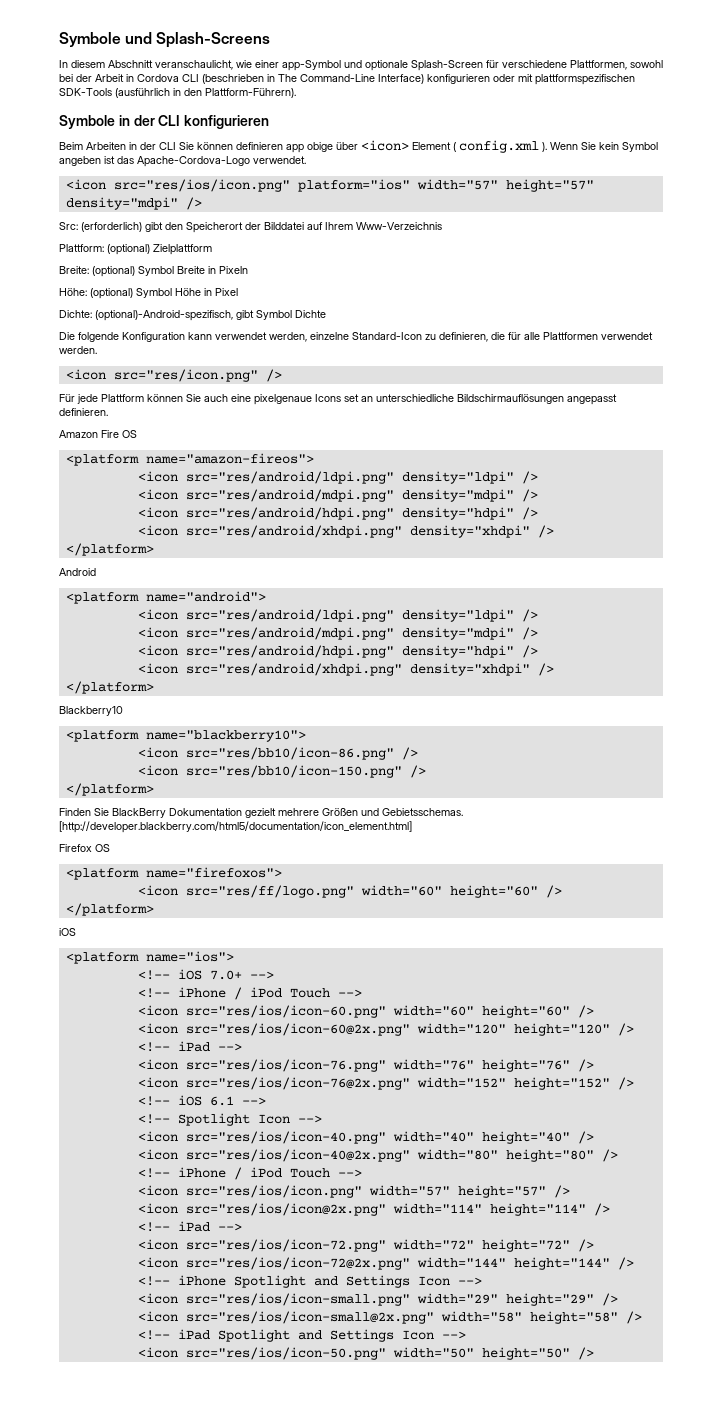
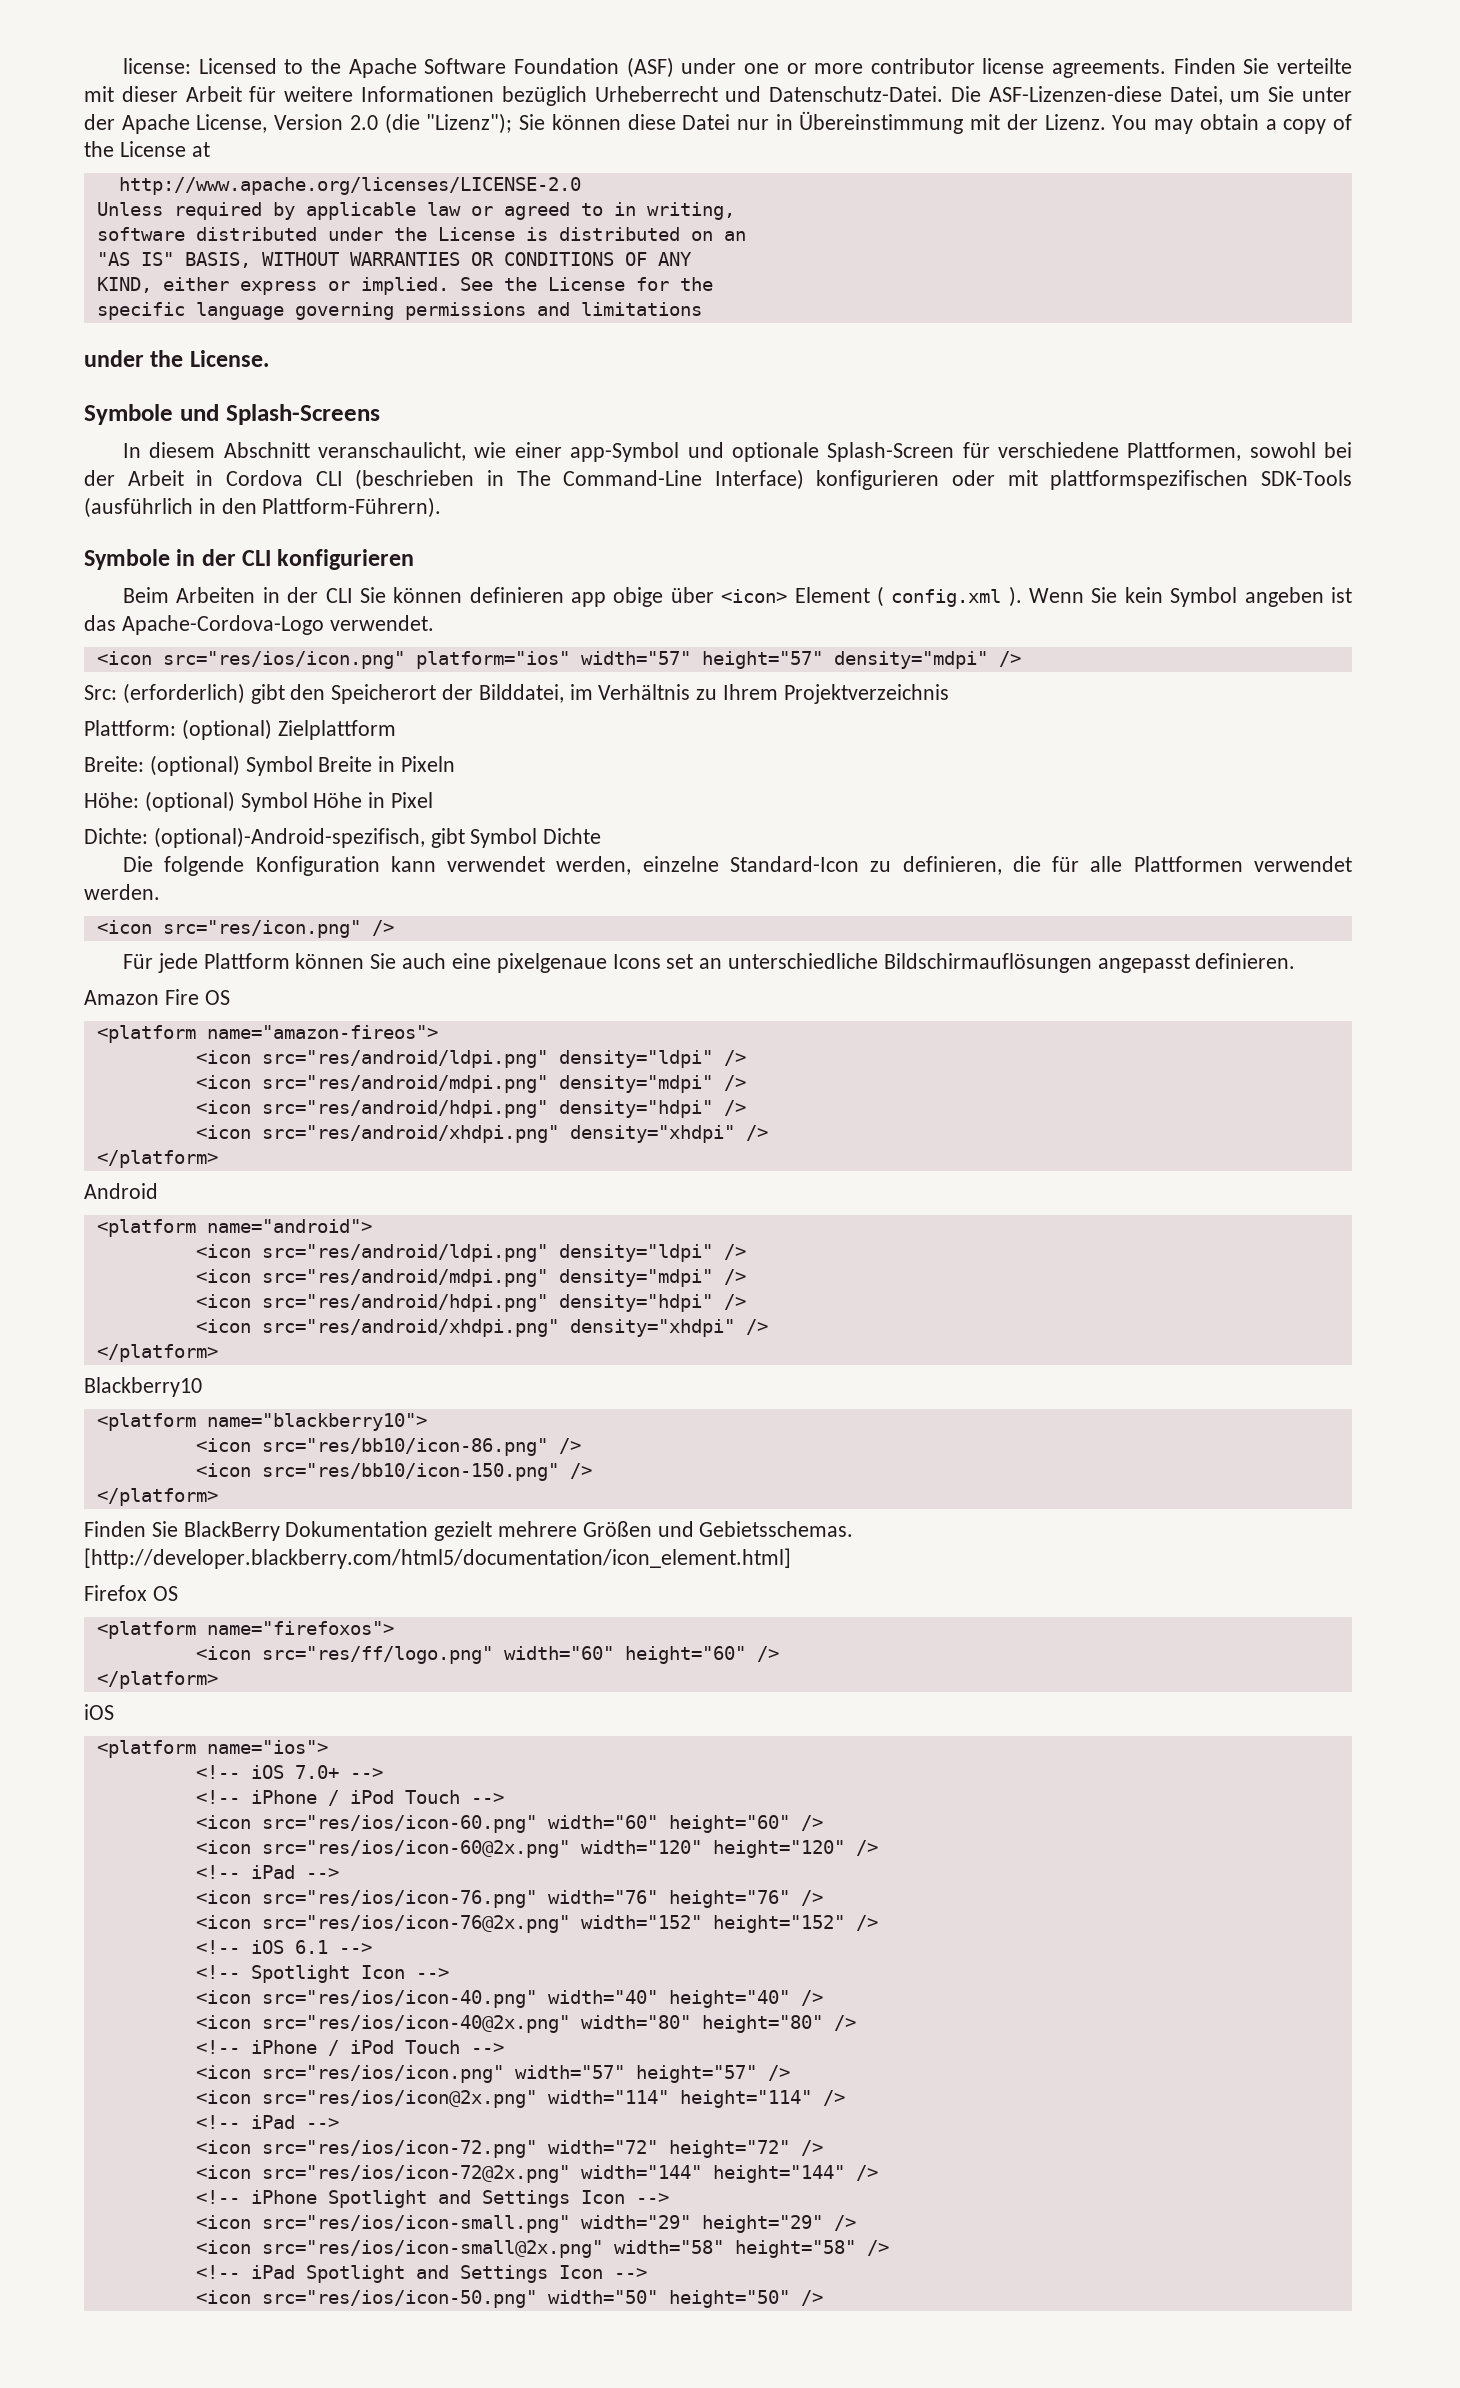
+ license: Licensed to the Apache Software Foundation (ASF) under one or more contributor license agreements. Finden Sie verteilte mit dieser Arbeit für weitere Informationen bezüglich Urheberrecht und Datenschutz-Datei. Die ASF-Lizenzen-diese Datei, um Sie unter der Apache License, Version 2.0 (die "Lizenz"); Sie können diese Datei nur in Übereinstimmung mit der Lizenz. You may obtain a copy of the License at
+ http://www.apache.org/licenses/LICENSE-2.0
+ Unless required by applicable law or agreed to in writing,
+ software distributed under the License is distributed on an
+ "AS IS" BASIS, WITHOUT WARRANTIES OR CONDITIONS OF ANY
+ KIND, either express or implied. See the License for the
+ specific language governing permissions and limitations
+ under the License.
- Src: (erforderlich) gibt den Speicherort der Bilddatei auf Ihrem Www-Verzeichnis
+ Src: (erforderlich) gibt den Speicherort der Bilddatei, im Verhältnis zu Ihrem Projektverzeichnis

